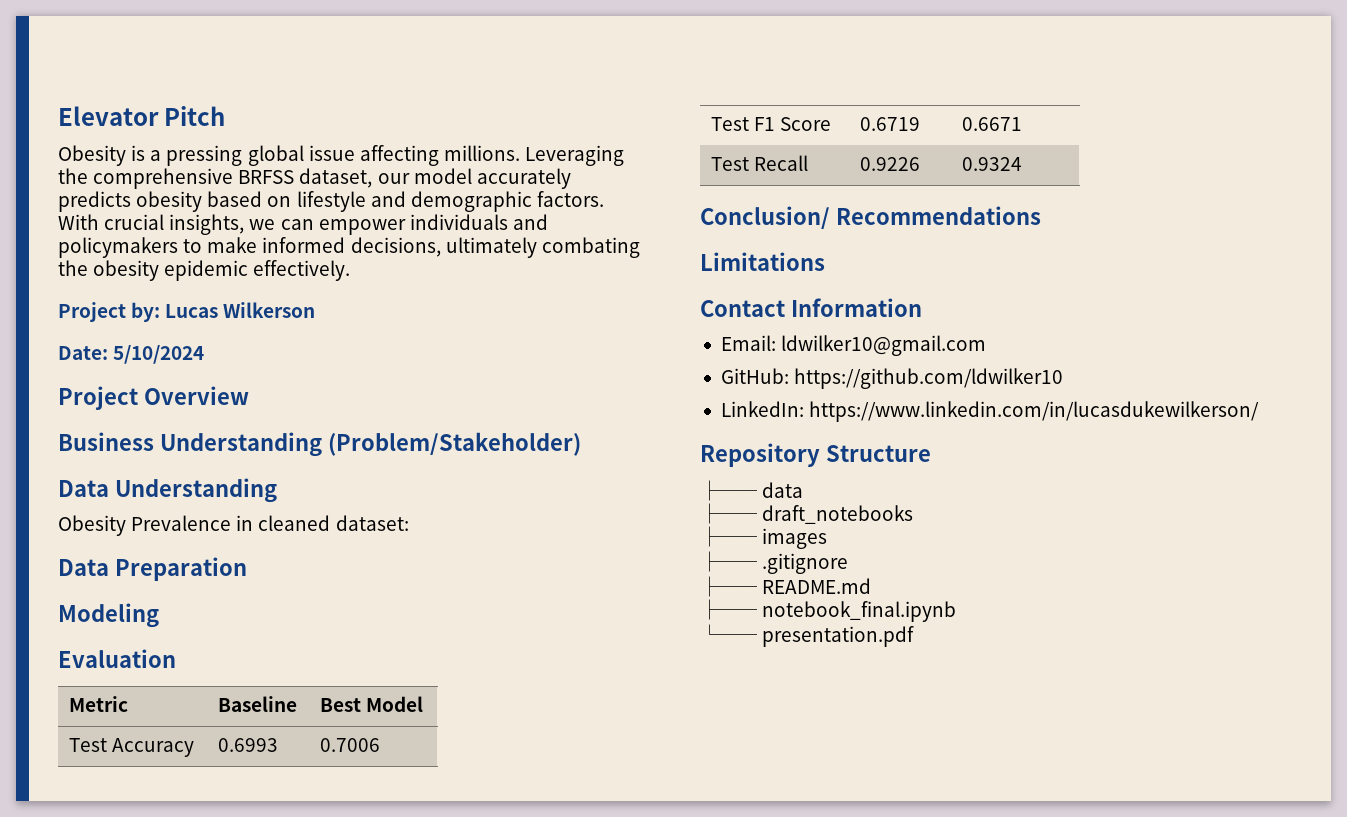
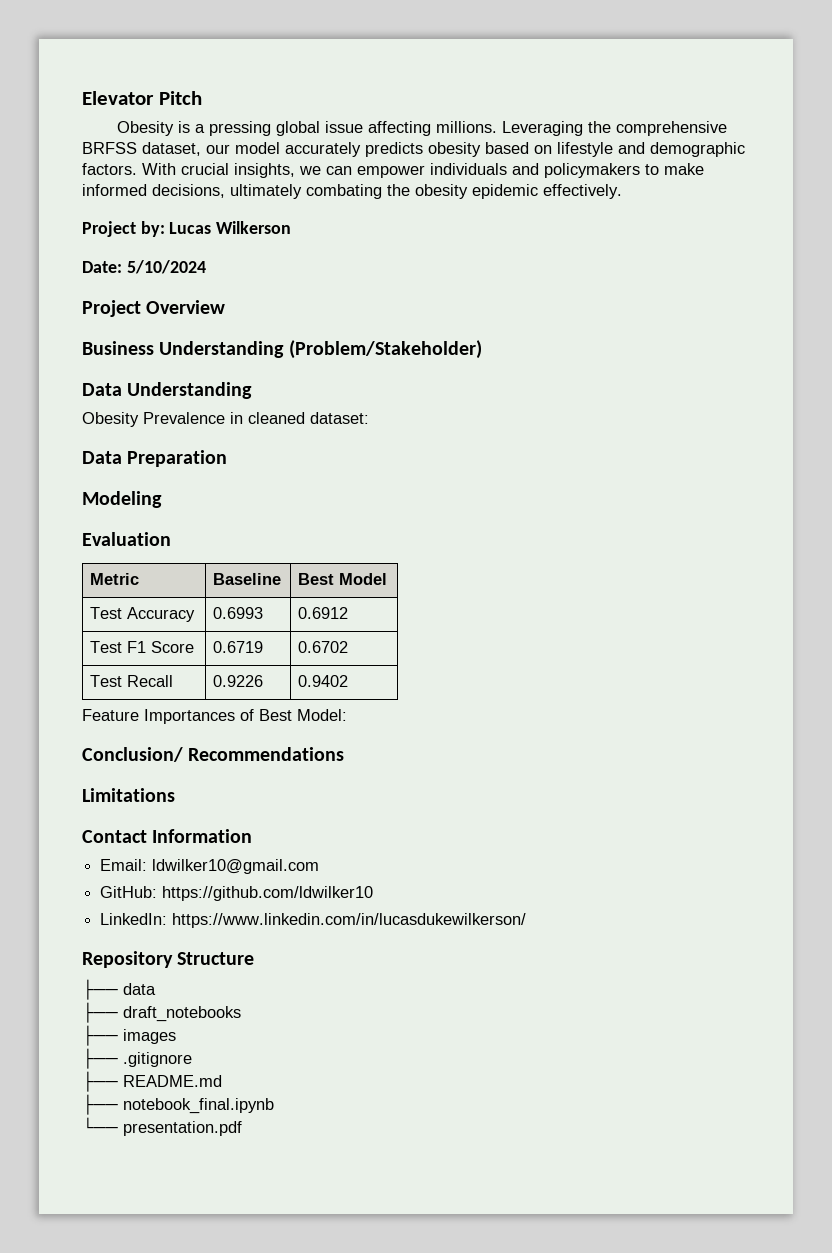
- Test Accuracy | 0.6993 | 0.7006
+ Test Accuracy | 0.6993 | 0.6912
- Test F1 Score | 0.6719 | 0.6671
+ Test F1 Score | 0.6719 | 0.6702
- Test Recall | 0.9226 | 0.9324
+ Test Recall | 0.9226 | 0.9402
+ Feature Importances of Best Model:

